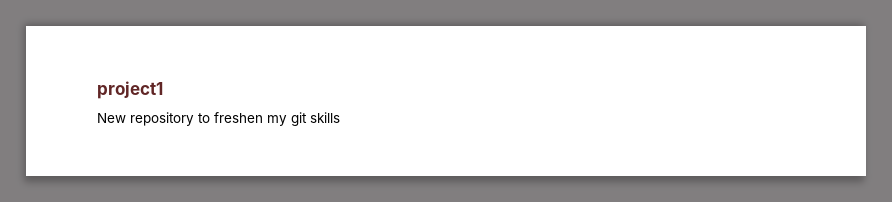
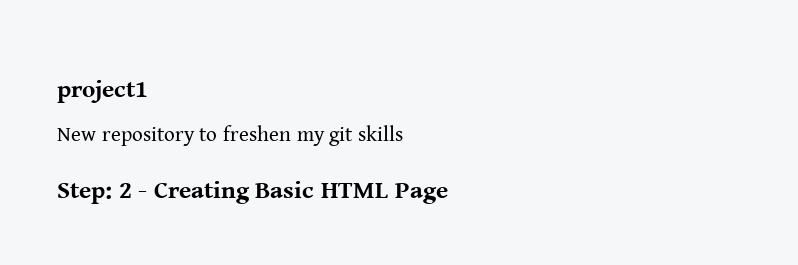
+ Step: 2 - Creating Basic HTML Page

